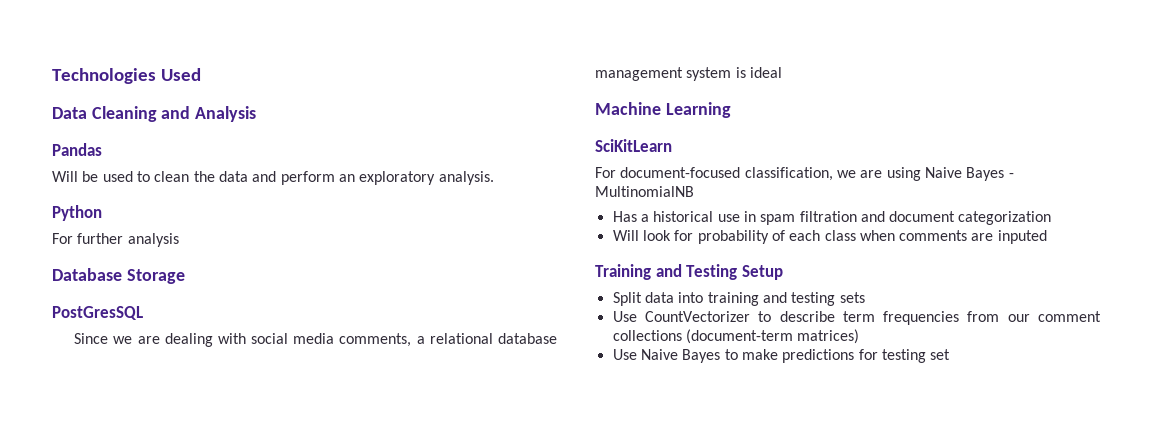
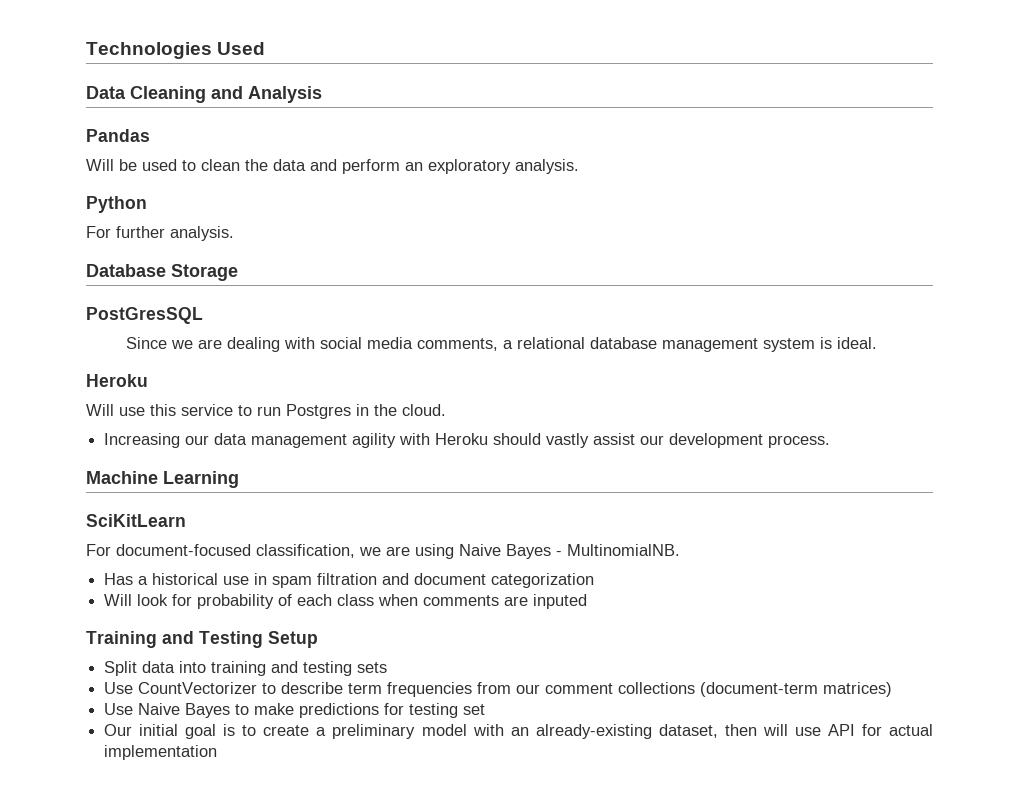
- For further analysis
+ For further analysis.
- Since we are dealing with social media comments, a relational database management system is ideal
+ Since we are dealing with social media comments, a relational database management system is ideal.
+ Heroku
+ Will use this service to run Postgres in the cloud.
+ Increasing our data management agility with Heroku should vastly assist our development process.
- For document-focused classification, we are using Naive Bayes - MultinomialNB
+ For document-focused classification, we are using Naive Bayes - MultinomialNB.
+ Our initial goal is to create a preliminary model with an already-existing dataset, then will use API for actual implementation

